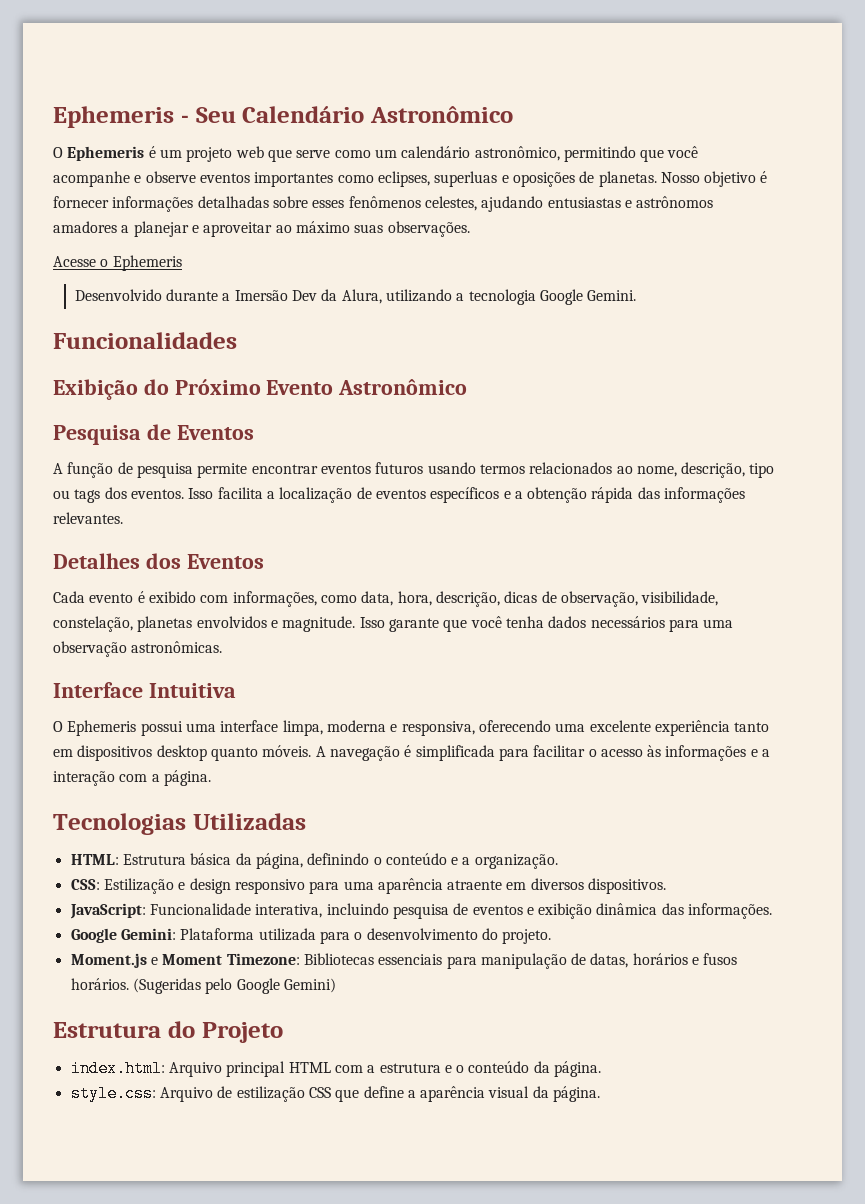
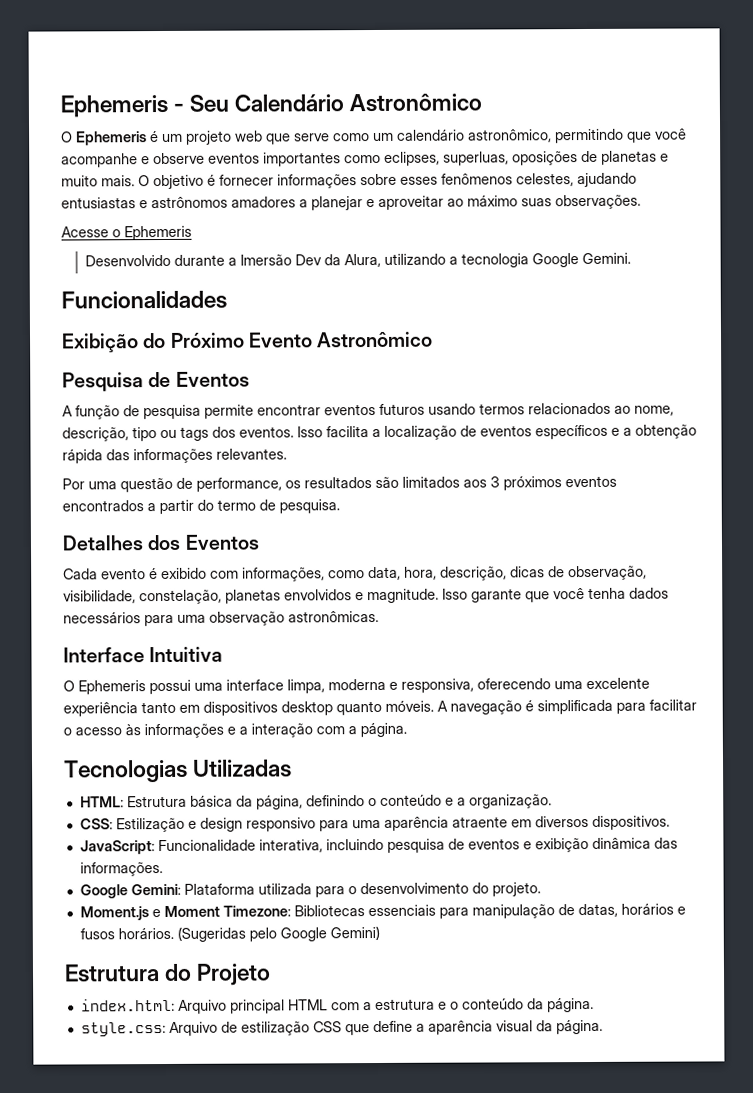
- O Ephemeris é um projeto web que serve como um calendário astronômico, permitindo que você acompanhe e observe eventos importantes como eclipses, superluas e oposições de planetas. Nosso objetivo é fornecer informações detalhadas sobre esses fenômenos celestes, ajudando entusiastas e astrônomos amadores a planejar e aproveitar ao máximo suas observações.
+ O Ephemeris é um projeto web que serve como um calendário astronômico, permitindo que você acompanhe e observe eventos importantes como eclipses, superluas, oposições de planetas e muito mais. O objetivo é fornecer informações sobre esses fenômenos celestes, ajudando entusiastas e astrônomos amadores a planejar e aproveitar ao máximo suas observações.
+ Por uma questão de performance, os resultados são limitados aos 3 próximos eventos encontrados a partir do termo de pesquisa.

